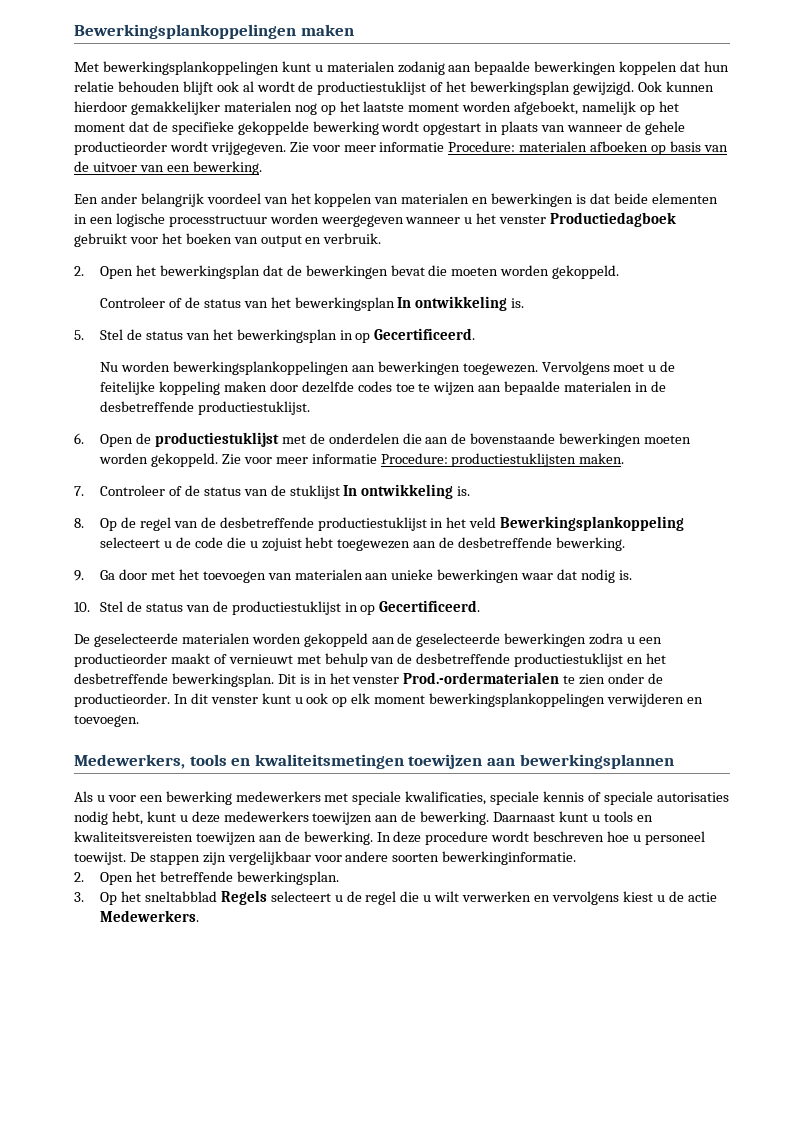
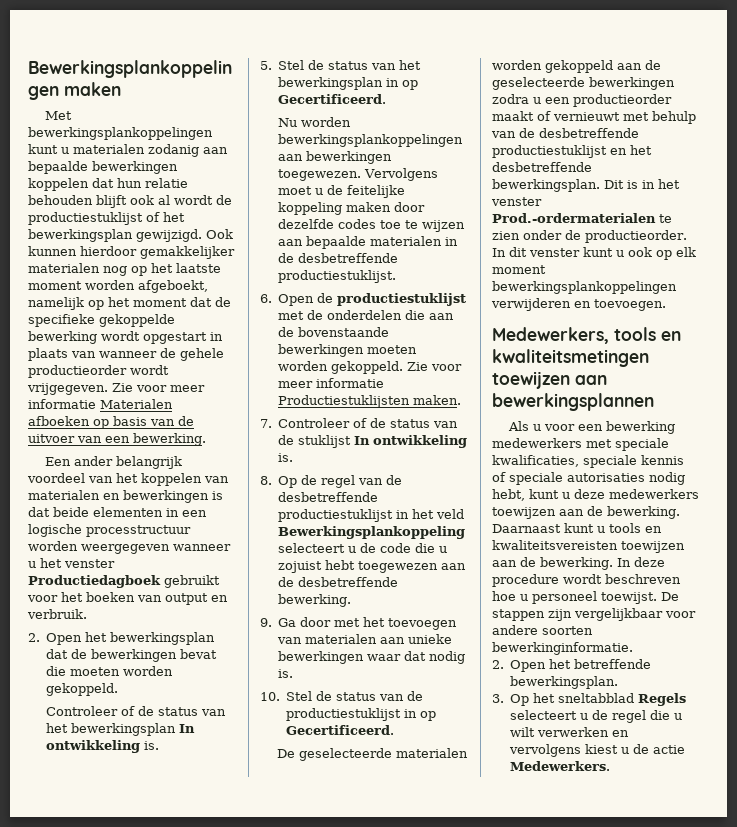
- Zie voor meer informatie Procedure: materialen afboeken op basis van de uitvoer van een bewerking.
+ Zie voor meer informatie Materialen afboeken op basis van de uitvoer van een bewerking.
- Zie voor meer informatie Procedure: productiestuklijsten maken.
+ Zie voor meer informatie Productiestuklijsten maken.

